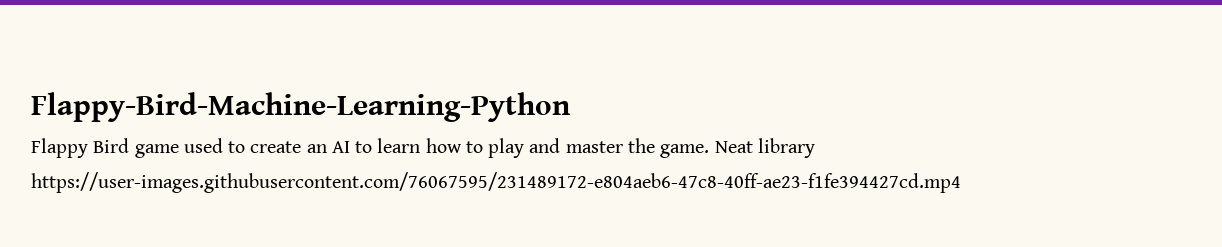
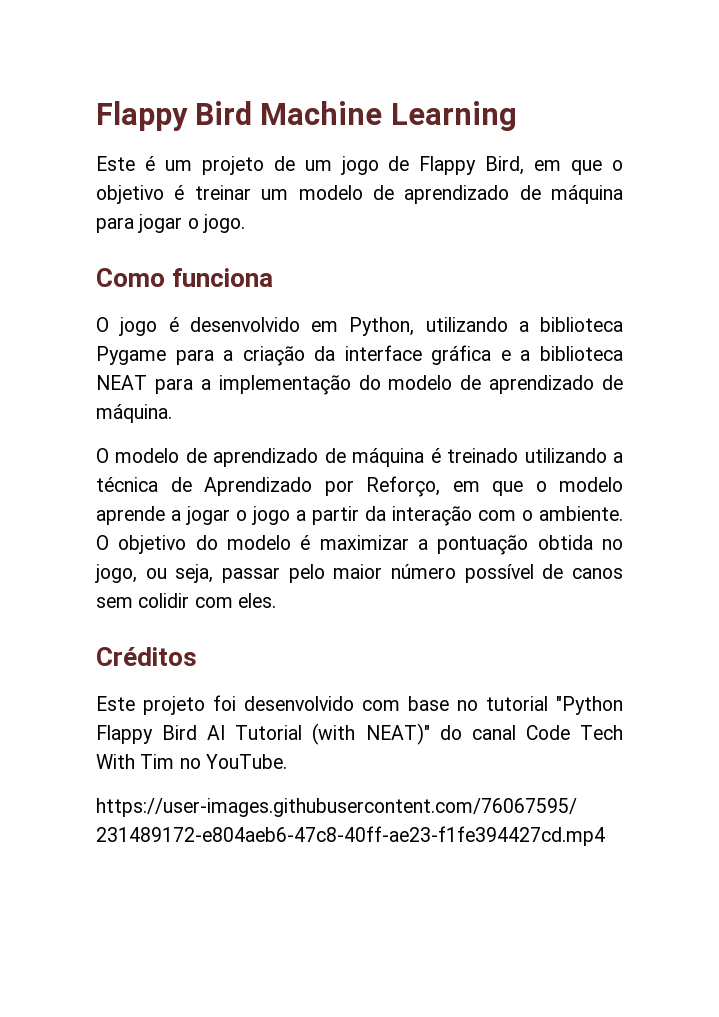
- Flappy-Bird-Machine-Learning-Python
- Flappy Bird game used to create an AI to learn how to play and master the game. Neat library
+ Flappy Bird Machine Learning
+ Este é um projeto de um jogo de Flappy Bird, em que o objetivo é treinar um modelo de aprendizado de máquina para jogar o jogo.
+ Como funciona
+ O jogo é desenvolvido em Python, utilizando a biblioteca Pygame para a criação da interface gráfica e a biblioteca NEAT para a implementação do modelo de aprendizado de máquina.
+ O modelo de aprendizado de máquina é treinado utilizando a técnica de Aprendizado por Reforço, em que o modelo aprende a jogar o jogo a partir da interação com o ambiente. O objetivo do modelo é maximizar a pontuação obtida no jogo, ou seja, passar pelo maior número possível de canos sem colidir com eles.
+ Créditos
+ Este projeto foi desenvolvido com base no tutorial "Python Flappy Bird AI Tutorial (with NEAT)" do canal Code Tech With Tim no YouTube.

